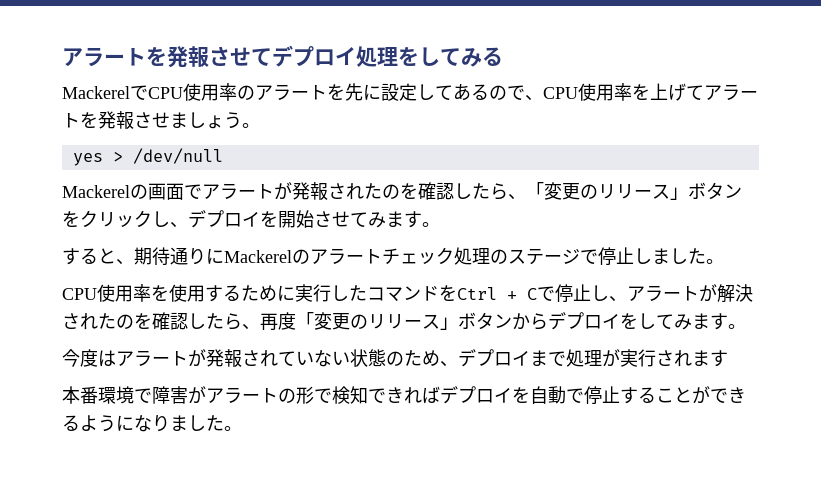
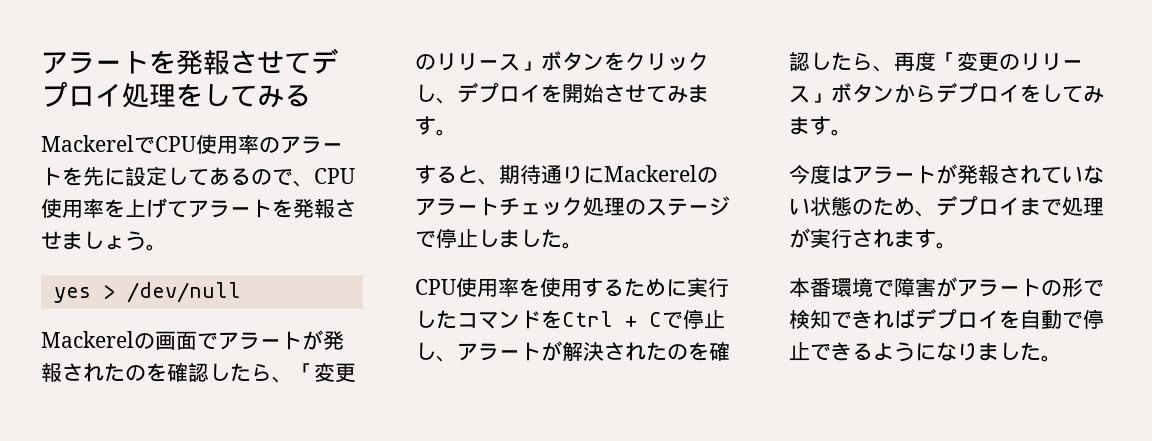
- 今度はアラートが発報されていない状態のため、デプロイまで処理が実行されます
+ 今度はアラートが発報されていない状態のため、デプロイまで処理が実行されます。
- 本番環境で障害がアラートの形で検知できればデプロイを自動で停止することができるようになりました。
+ 本番環境で障害がアラートの形で検知できればデプロイを自動で停止できるようになりました。

